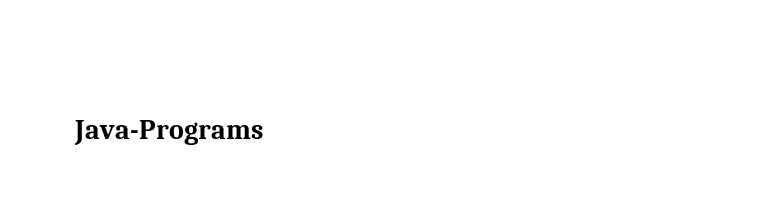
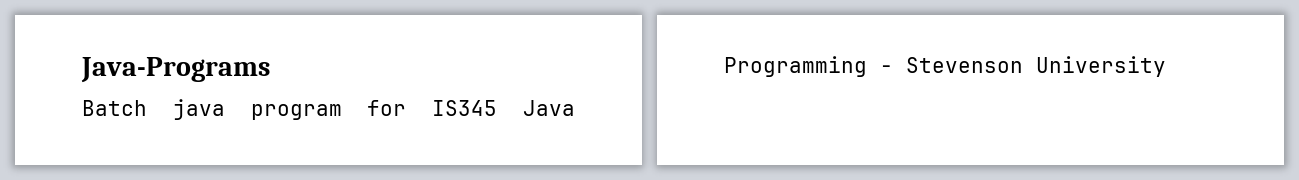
+ Batch java program for IS345 Java Programming - Stevenson University

